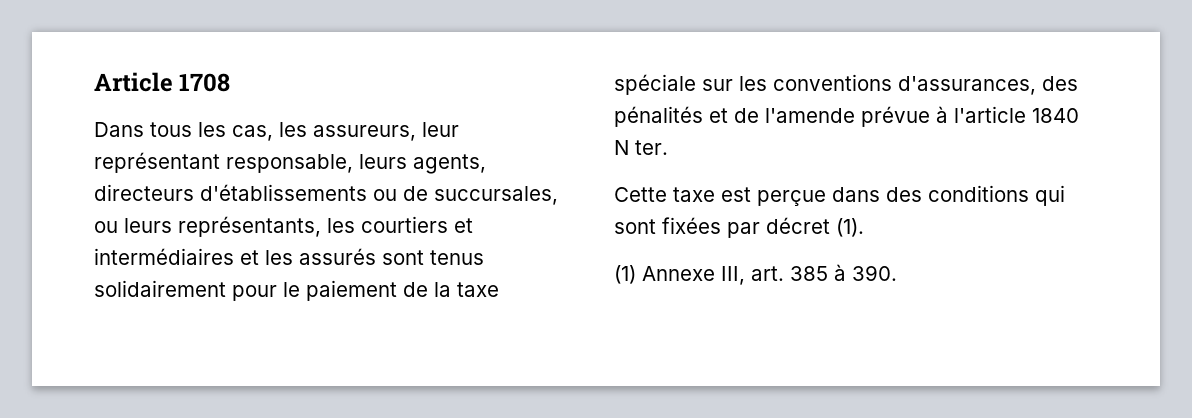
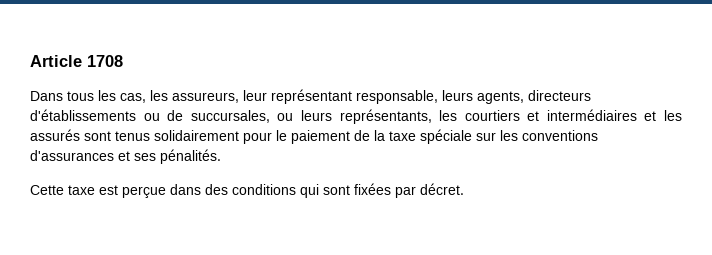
- Dans tous les cas, les assureurs, leur représentant responsable, leurs agents, directeurs d'établissements ou de succursales, ou leurs représentants, les courtiers et intermédiaires et les assurés sont tenus solidairement pour le paiement de la taxe spéciale sur les conventions d'assurances, des pénalités et de l'amende prévue à l'article 1840 N ter.
+ Dans tous les cas, les assureurs, leur représentant responsable, leurs agents, directeurs d'établissements ou de succursales, ou leurs représentants, les courtiers et intermédiaires et les assurés sont tenus solidairement pour le paiement de la taxe spéciale sur les conventions d'assurances et ses pénalités.
- Cette taxe est perçue dans des conditions qui sont fixées par décret (1).
- (1) Annexe III, art. 385 à 390.
+ Cette taxe est perçue dans des conditions qui sont fixées par décret.

